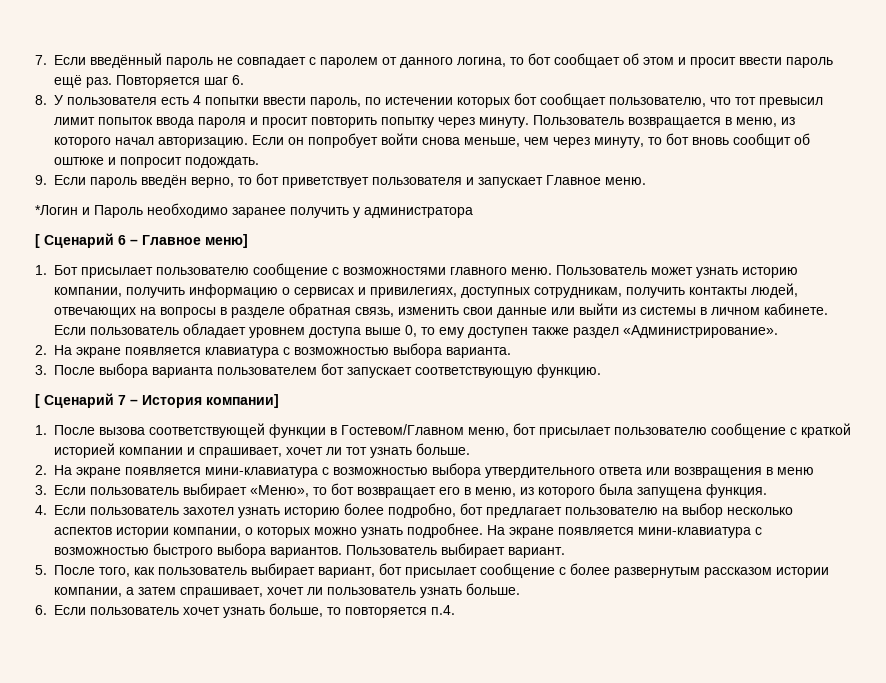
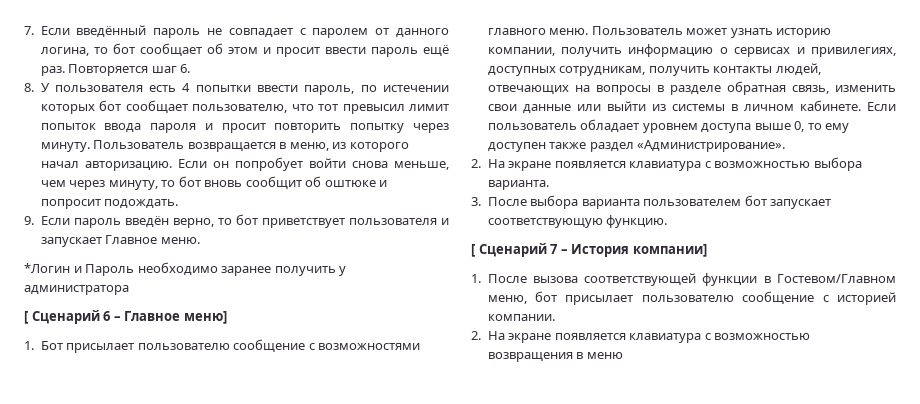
- 1. После вызова соответствующей функции в Гостевом/Главном меню, бот присылает пользователю сообщение с краткой историей компании и спрашивает, хочет ли тот узнать больше.
- 2. На экране появляется мини-клавиатура с возможностью выбора утвердительного ответа или возвращения в меню
+ 1. После вызова соответствующей функции в Гостевом/Главном меню, бот присылает пользователю сообщение с историей компании.
+ 2. На экране появляется клавиатура с возможностью возвращения в меню
- 3. Если пользователь выбирает «Меню», то бот возвращает его в меню, из которого была запущена функция.
- 4. Если пользователь захотел узнать историю более подробно, бот предлагает пользователю на выбор несколько аспектов истории компании, о которых можно узнать подробнее. На экране появляется мини-клавиатура с возможностью быстрого выбора вариантов. Пользователь выбирает вариант.
- 5. После того, как пользователь выбирает вариант, бот присылает сообщение с более развернутым рассказом истории компании, а затем спрашивает, хочет ли пользователь узнать больше.
- 6. Если пользователь хочет узнать больше, то повторяется п.4.

